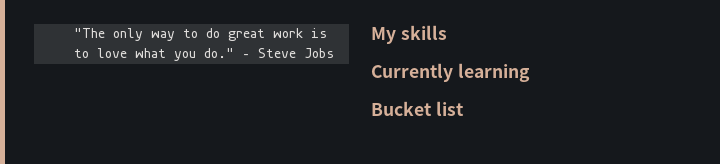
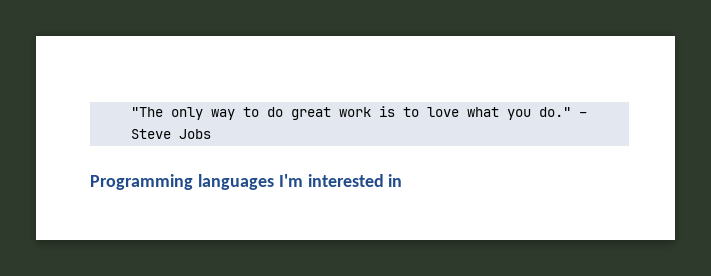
- My skills
- Currently learning
- Bucket list
+ Programming languages I'm interested in

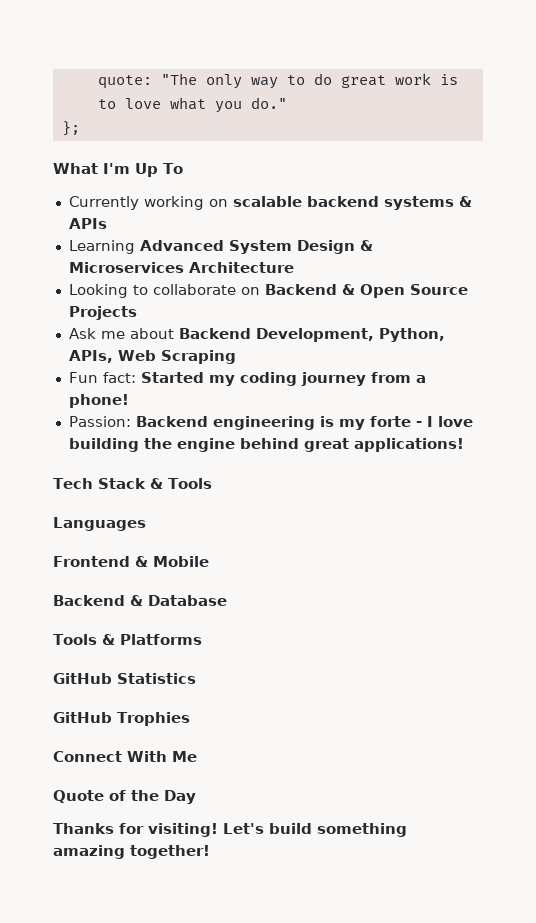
- "The only way to do great work is to love what you do." – Steve Jobs
- Programming languages I'm interested in
+ quote: "The only way to do great work is to love what you do."
+ };
+ What I'm Up To
+ Currently working on scalable backend systems & APIs
+ Learning Advanced System Design & Microservices Architecture
+ Looking to collaborate on Backend & Open Source Projects
+ Ask me about Backend Development, Python, APIs, Web Scraping
+ Fun fact: Started my coding journey from a phone!
+ Passion: Backend engineering is my forte - I love building the engine behind great applications!
+ Tech Stack & Tools
+ Languages
+ Frontend & Mobile
+ Backend & Database
+ Tools & Platforms
+ GitHub Statistics
+ GitHub Trophies
+ Connect With Me
+ Quote of the Day
+ Thanks for visiting! Let's build something amazing together!

